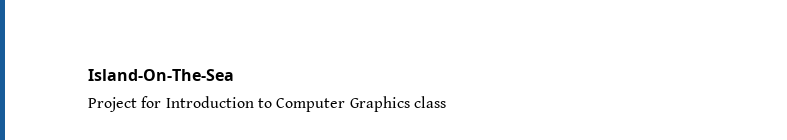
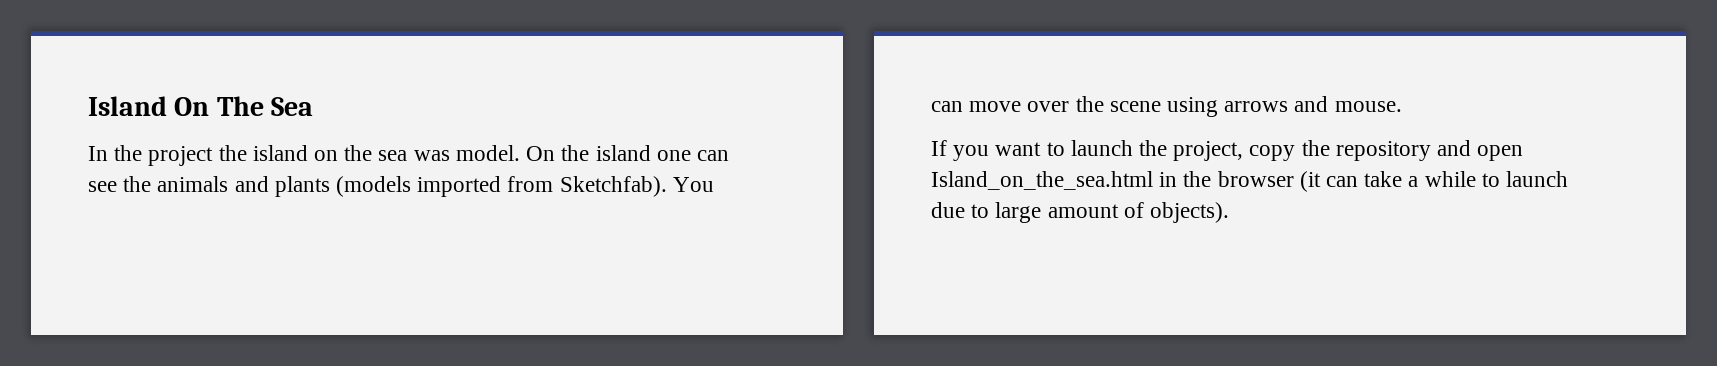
- Island-On-The-Sea
- Project for Introduction to Computer Graphics class
+ Island On The Sea
+ In the project the island on the sea was model. On the island one can see the animals and plants (models imported from Sketchfab). You can move over the scene using arrows and mouse.
+ If you want to launch the project, copy the repository and open Island_on_the_sea.html in the browser (it can take a while to launch due to large amount of objects).

